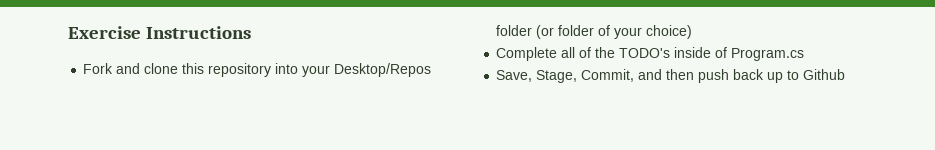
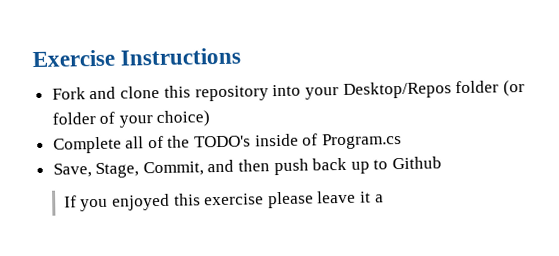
+ If you enjoyed this exercise please leave it a

